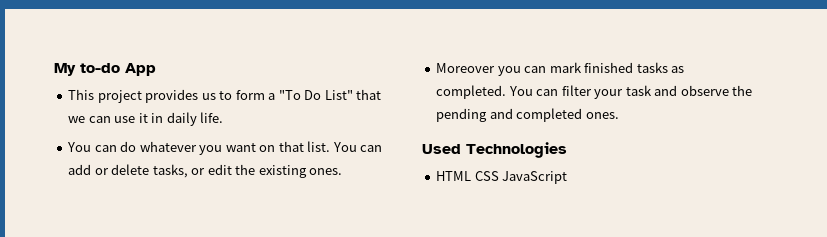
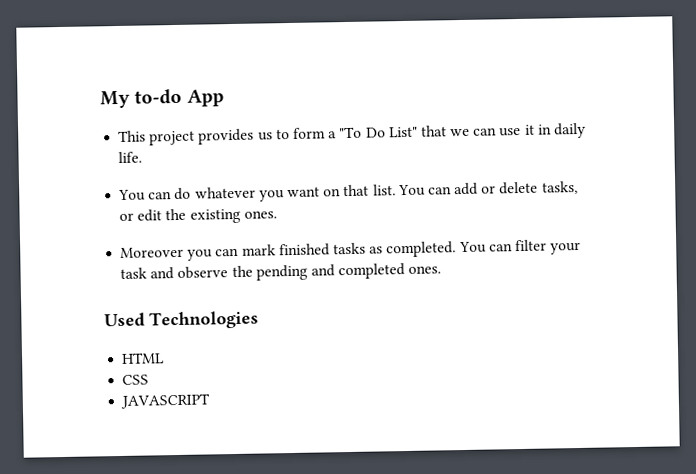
- HTML CSS JavaScript
+ HTML
+ CSS
+ JAVASCRIPT

